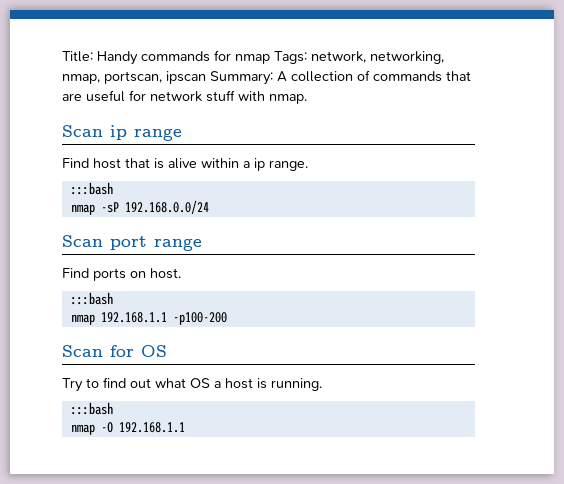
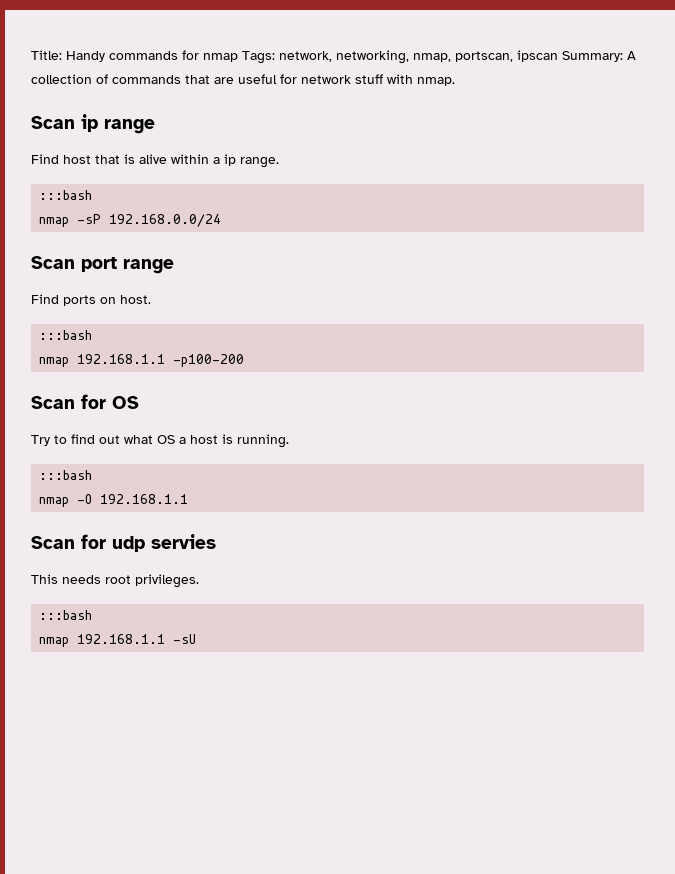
+ Scan for udp servies
+ This needs root privileges.
+ :::bash
+ nmap 192.168.1.1 -sU

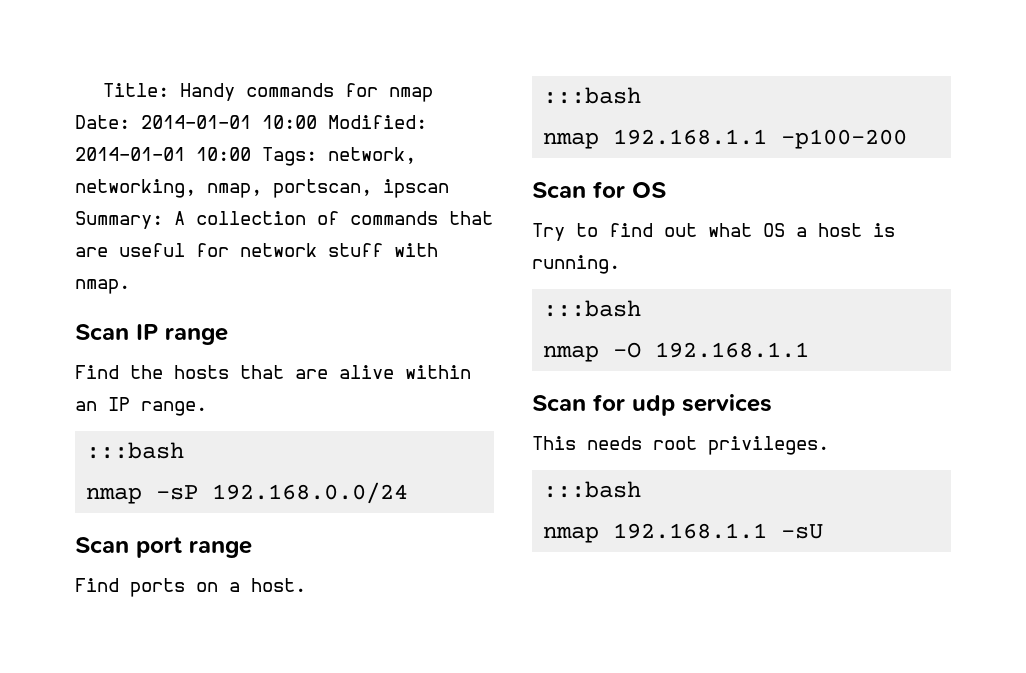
- Title: Handy commands for nmap Tags: network, networking, nmap, portscan, ipscan Summary: A collection of commands that are useful for network stuff with nmap.
+ Title: Handy commands for nmap Date: 2014-01-01 10:00 Modified: 2014-01-01 10:00 Tags: network, networking, nmap, portscan, ipscan Summary: A collection of commands that are useful for network stuff with nmap.
- Scan ip range
- Find host that is alive within a ip range.
+ Scan IP range
+ Find the hosts that are alive within an IP range.
- Find ports on host.
+ Find ports on a host.
- Scan for udp servies
+ Scan for udp services

